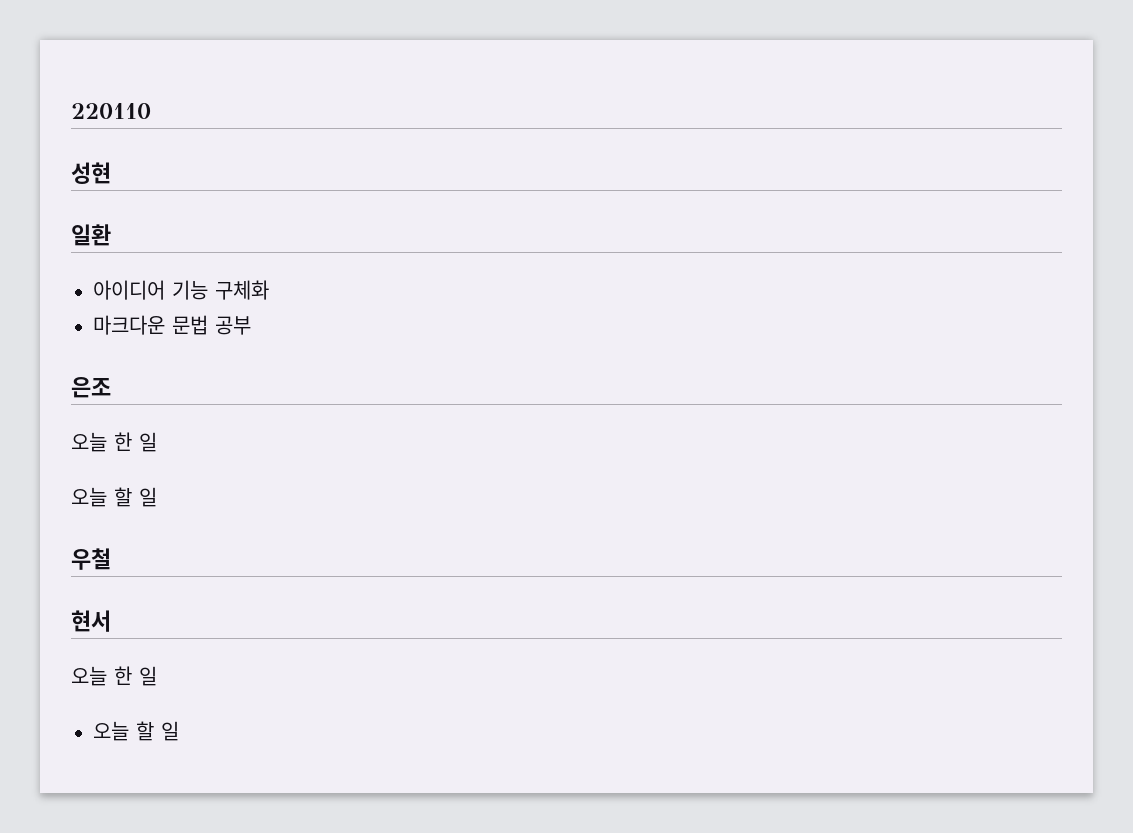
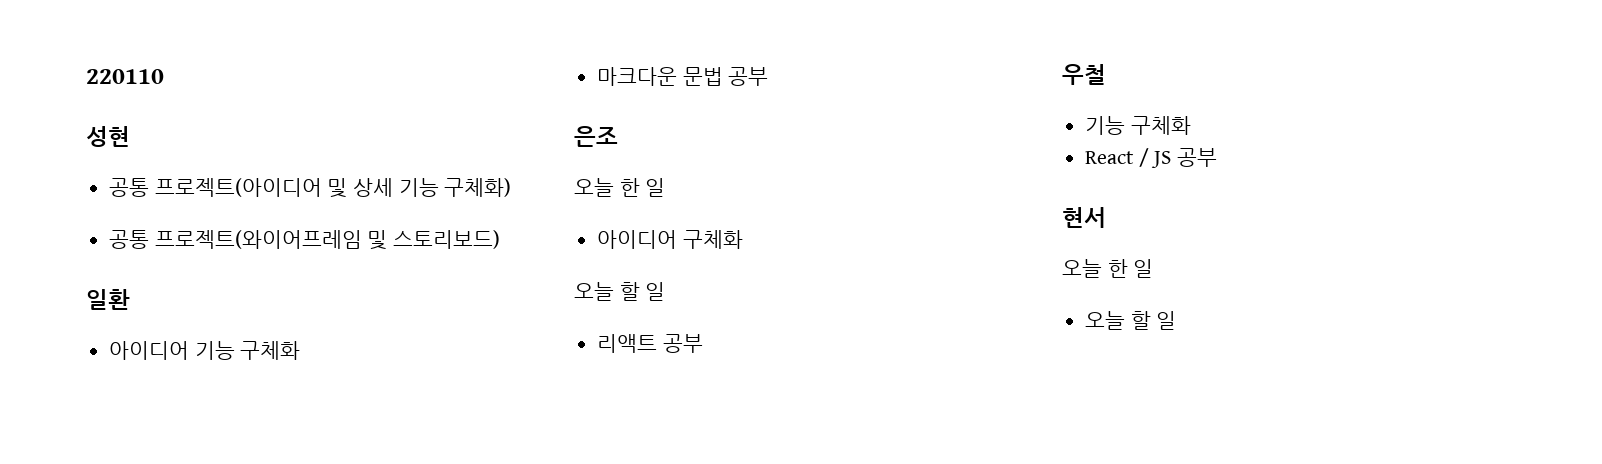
+ 공통 프로젝트(아이디어 및 상세 기능 구체화)
+ 공통 프로젝트(와이어프레임 및 스토리보드)
  은조
  오늘 한 일
+ 아이디어 구체화
  오늘 할 일
+ 리액트 공부
  우철
+ 기능 구체화
+ React / JS 공부

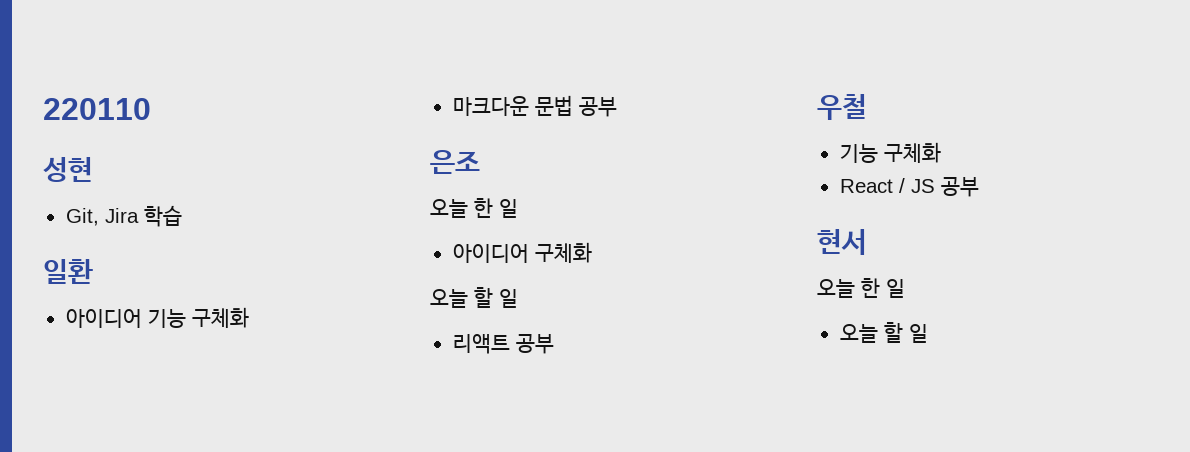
- 공통 프로젝트(아이디어 및 상세 기능 구체화)
- 공통 프로젝트(와이어프레임 및 스토리보드)
+ Git, Jira 학습

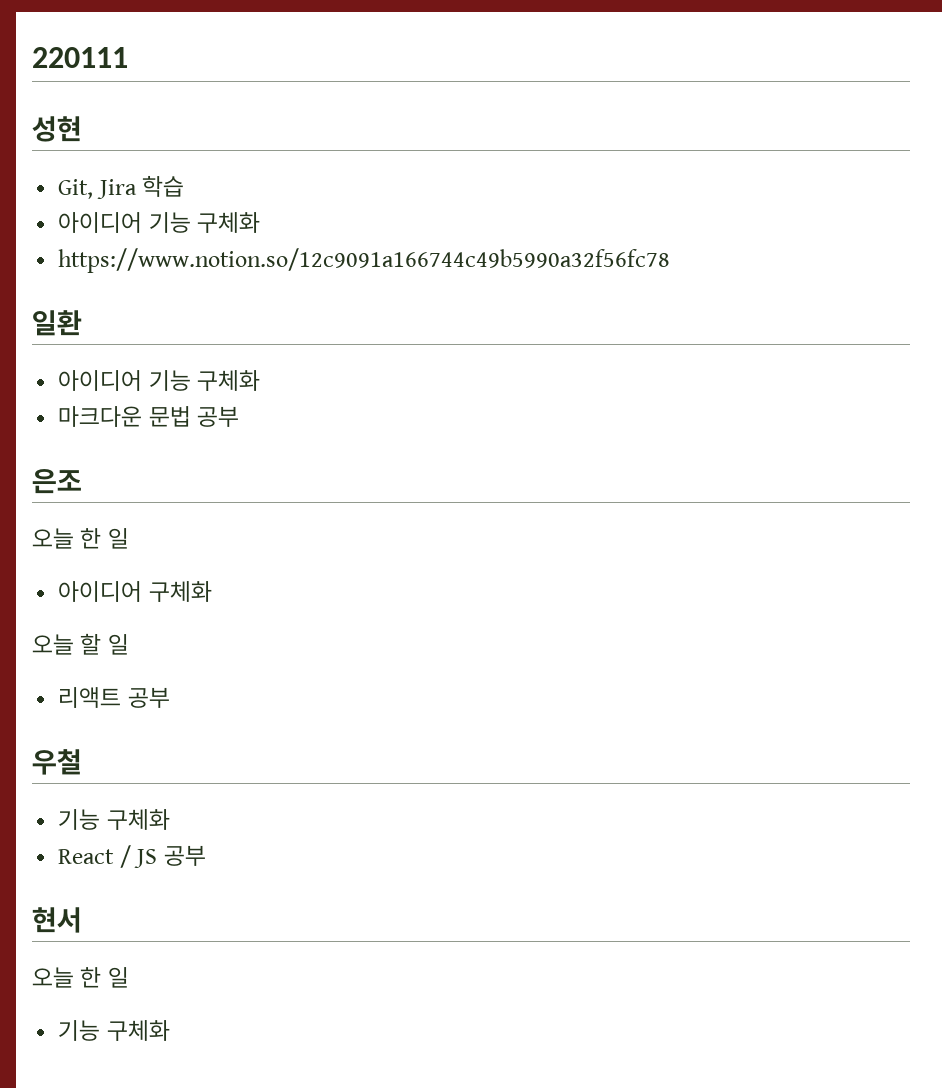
- 220110
+ 220111
  Git, Jira 학습
+ 아이디어 기능 구체화
+ https://www.notion.so/12c9091a166744c49b5990a32f56fc78
  현서
  오늘 한 일
- 오늘 할 일
+ 기능 구체화

